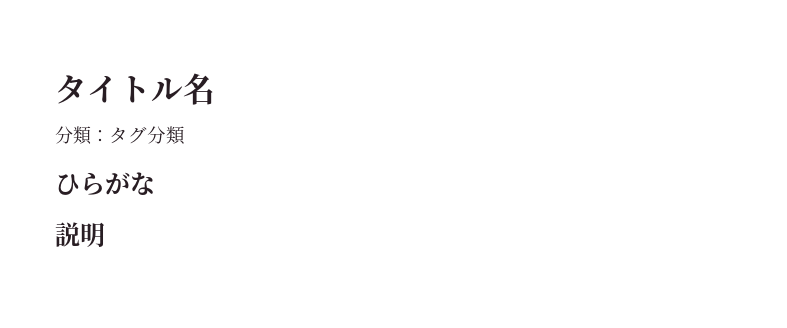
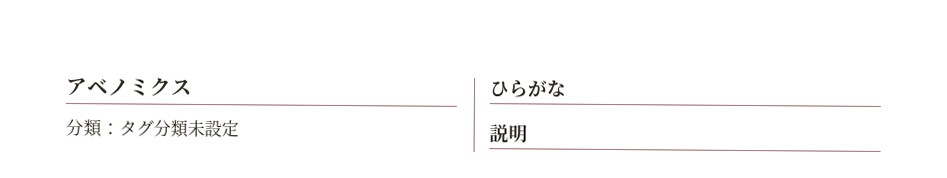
- タイトル名
+ アベノミクス
- 分類：タグ分類
+ 分類：タグ分類未設定

